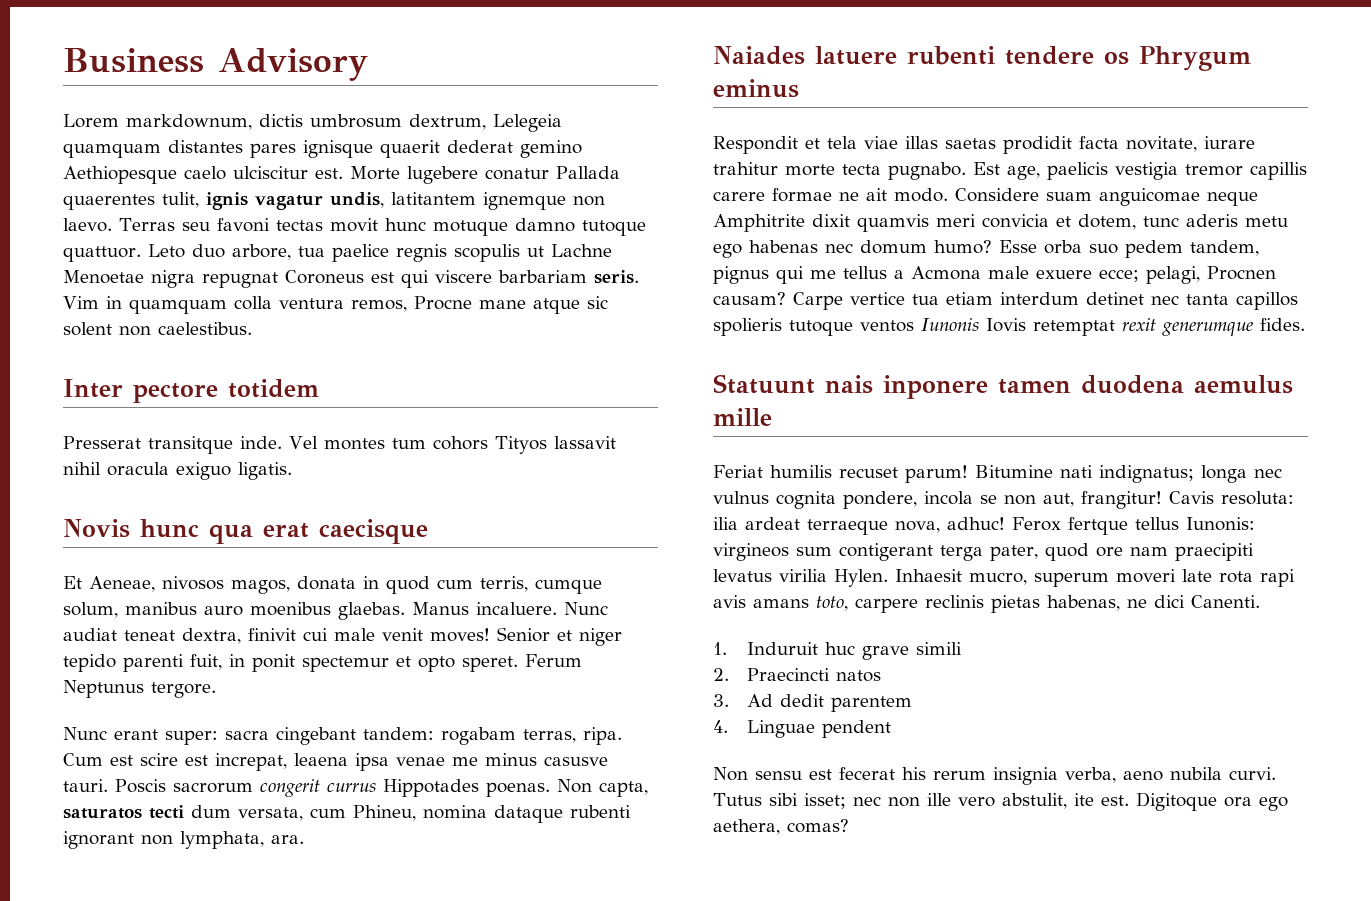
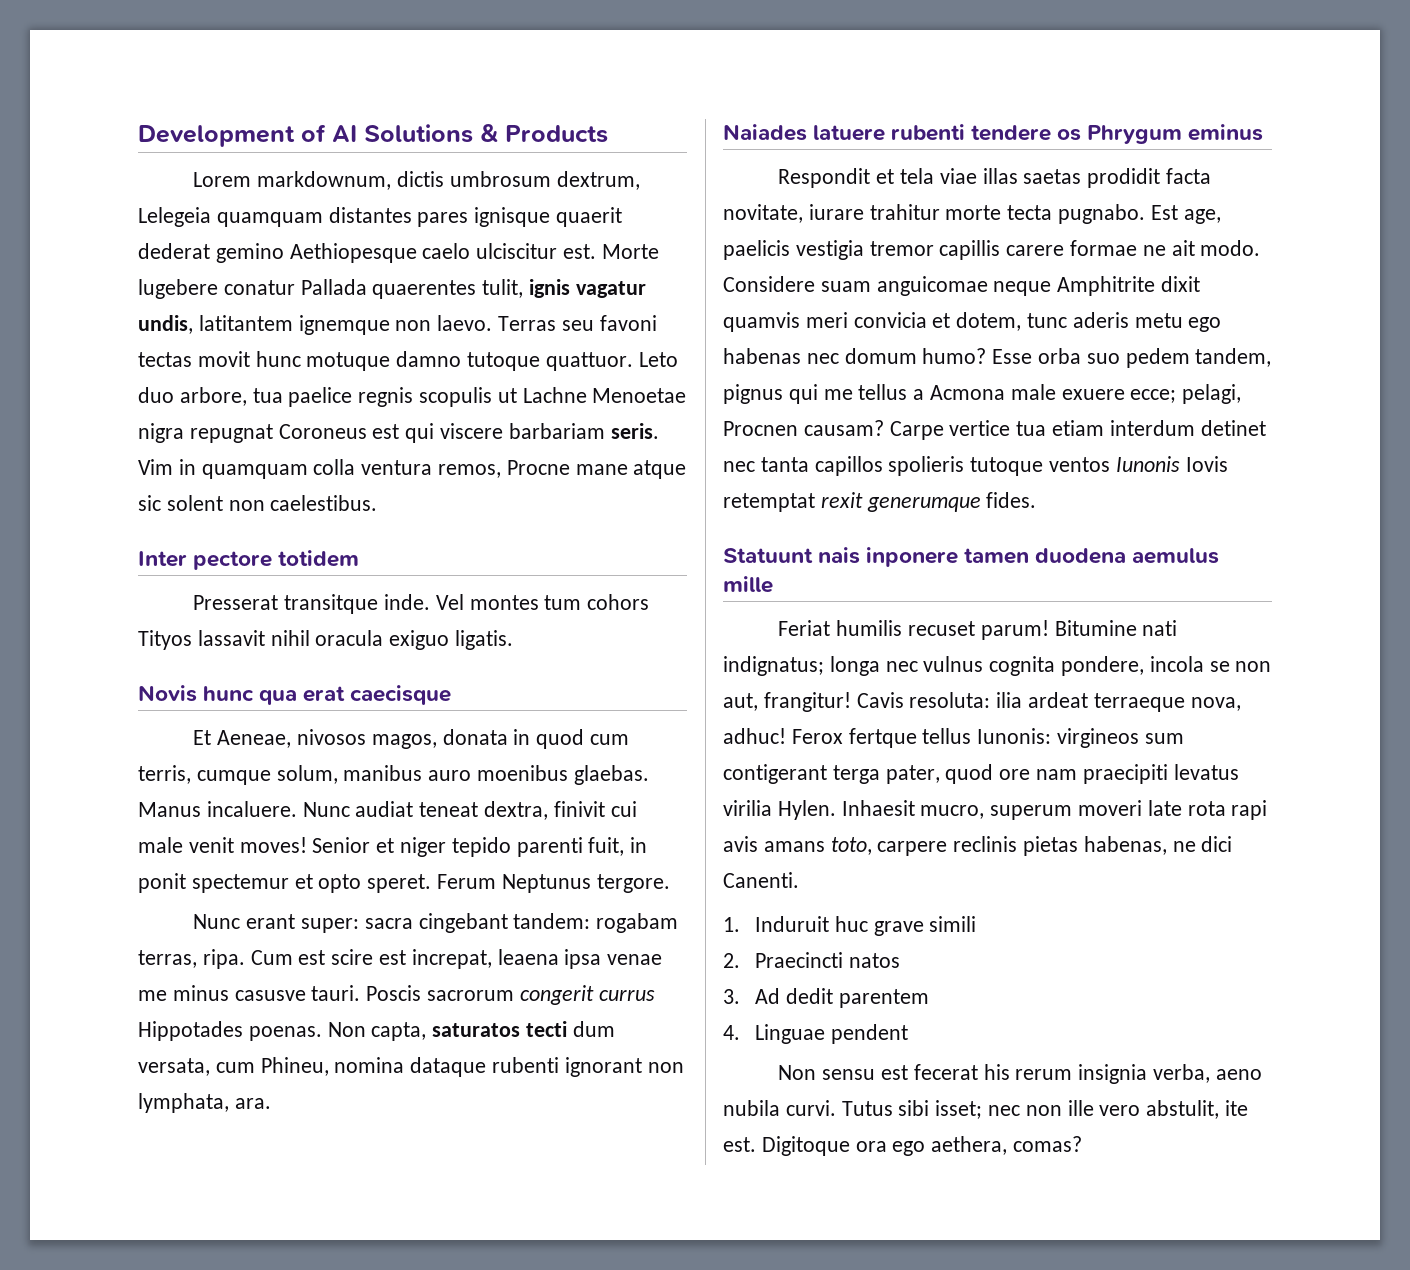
- Business Advisory
+ Development of AI Solutions & Products

